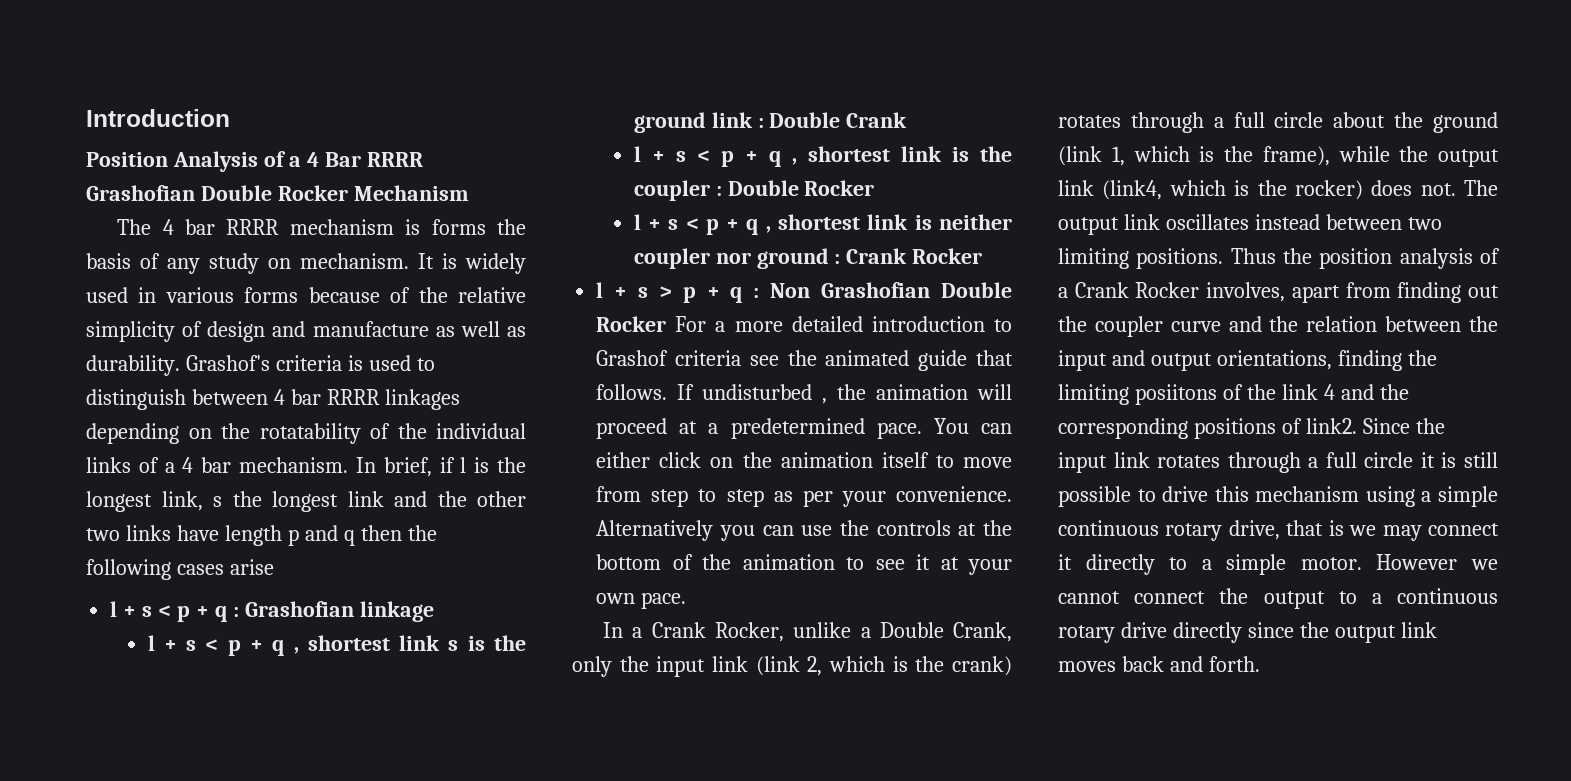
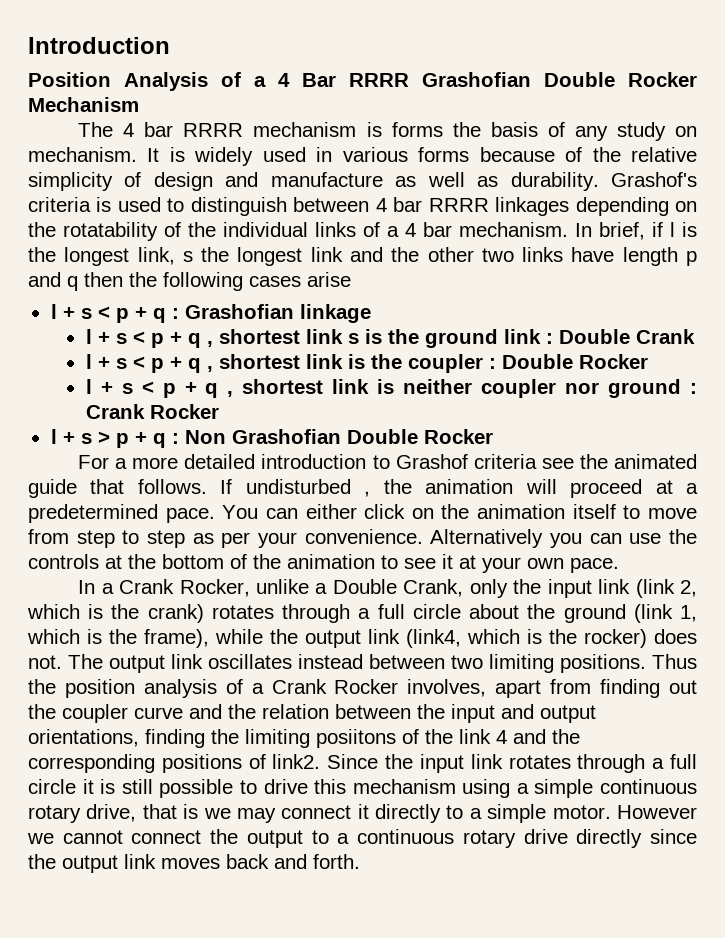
- l + s > p + q : Non Grashofian Double Rocker For a more detailed introduction to Grashof criteria see the animated guide that follows.
+ l + s > p + q : Non Grashofian Double Rocker
+ For a more detailed introduction to Grashof criteria see the animated guide that follows.

